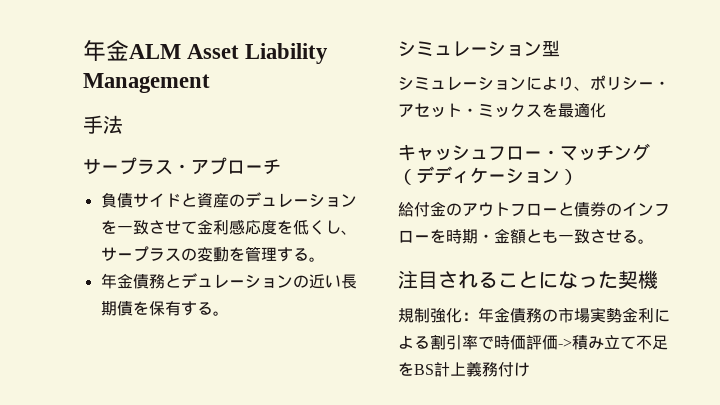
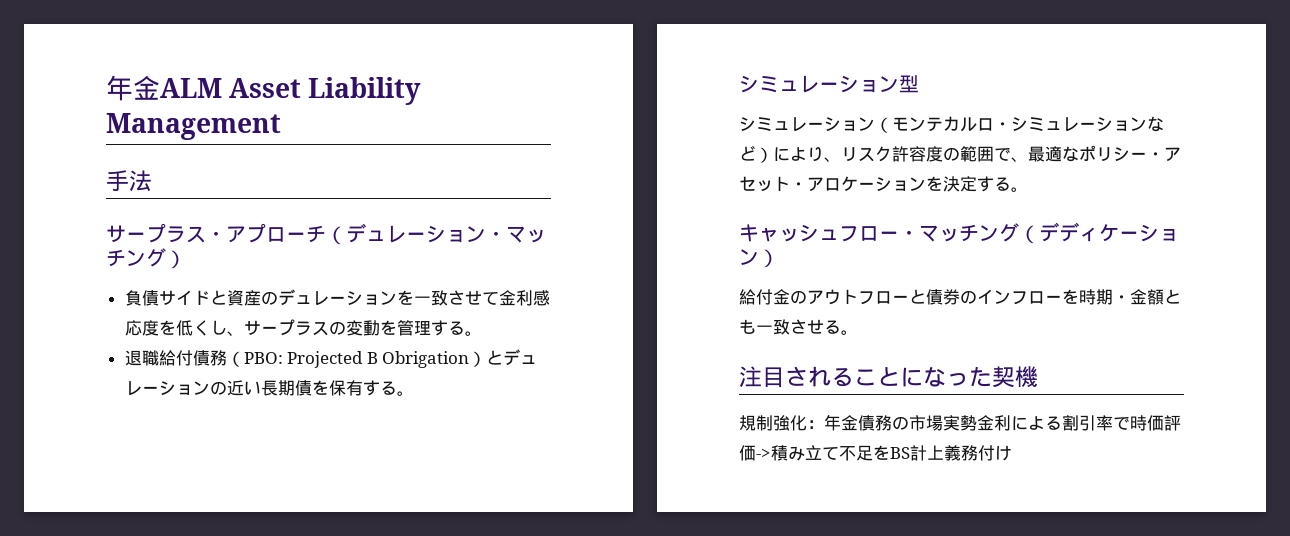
- サープラス・アプローチ
+ サープラス・アプローチ（デュレーション・マッチング）
- 年金債務とデュレーションの近い長期債を保有する。
+ 退職給付債務（PBO: Projected B Obrigation）とデュレーションの近い長期債を保有する。
- シミュレーションにより、ポリシー・アセット・ミックスを最適化
+ シミュレーション（モンテカルロ・シミュレーションなど）により、リスク許容度の範囲で、最適なポリシー・アセット・アロケーションを決定する。

